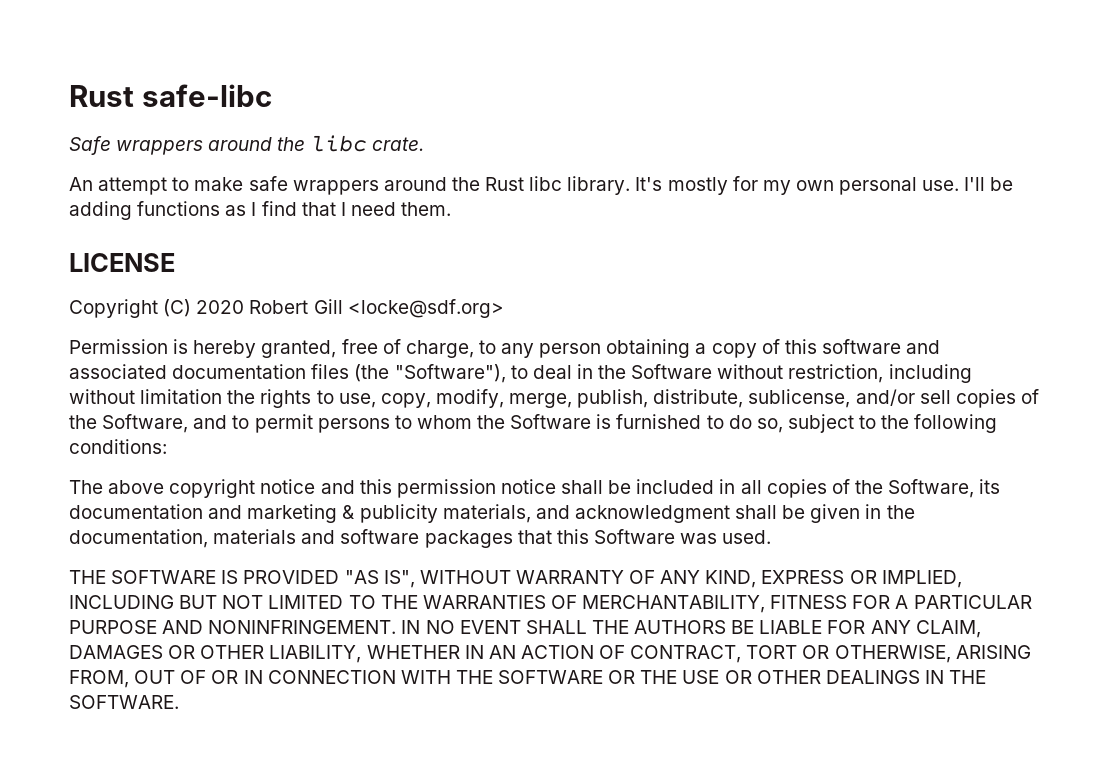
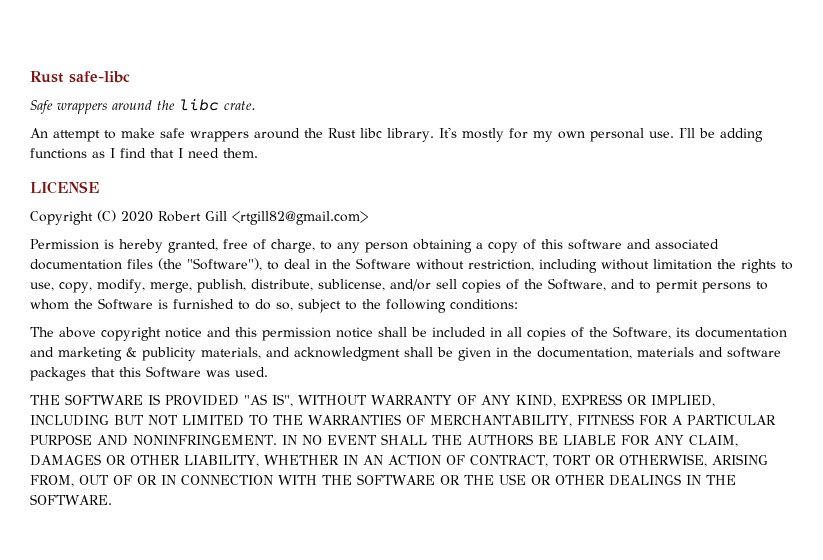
- Copyright (C) 2020 Robert Gill <locke@sdf.org>
+ Copyright (C) 2020 Robert Gill <rtgill82@gmail.com>

